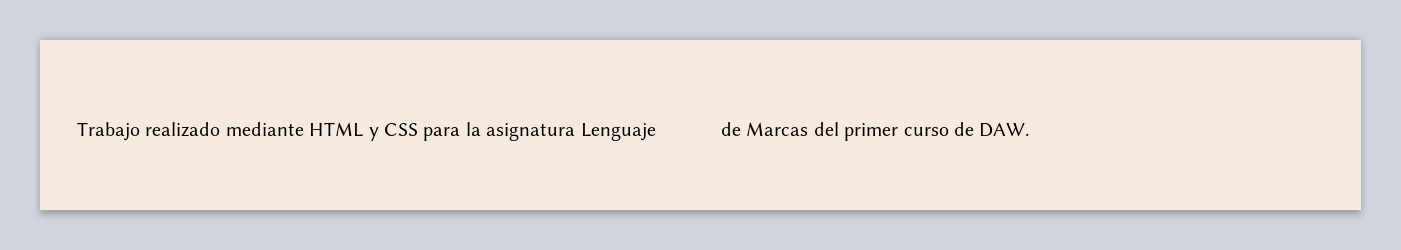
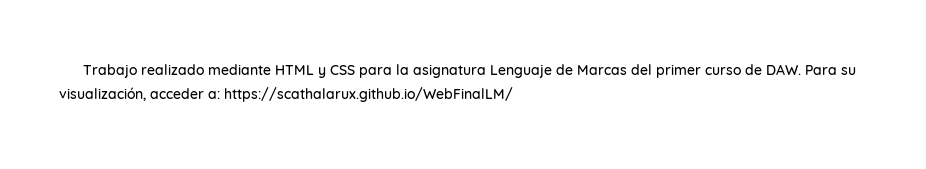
- Trabajo realizado mediante HTML y CSS para la asignatura Lenguaje de Marcas del primer curso de DAW.
+ Trabajo realizado mediante HTML y CSS para la asignatura Lenguaje de Marcas del primer curso de DAW. Para su visualización, acceder a: https://scathalarux.github.io/WebFinalLM/

